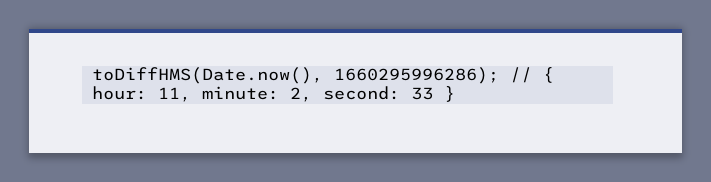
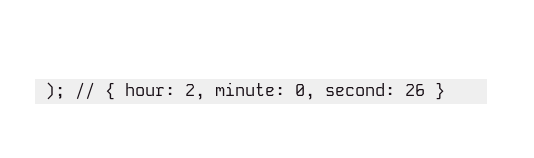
- toDiffHMS(Date.now(), 1660295996286); // { hour: 11, minute: 2, second: 33 }
+ ); // { hour: 2, minute: 0, second: 26 }

